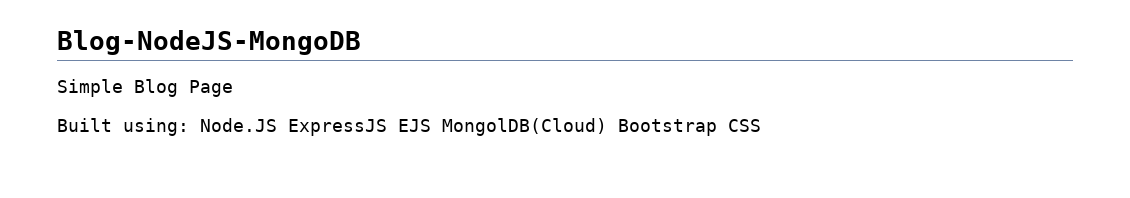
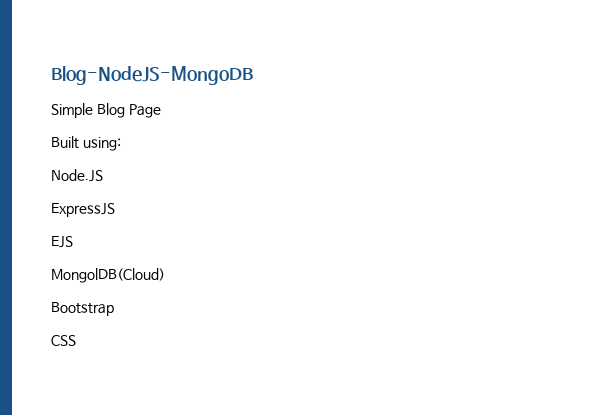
- Built using: Node.JS ExpressJS EJS MongolDB(Cloud) Bootstrap CSS
+ Built using:
+ Node.JS
+ ExpressJS
+ EJS
+ MongolDB(Cloud)
+ Bootstrap
+ CSS

